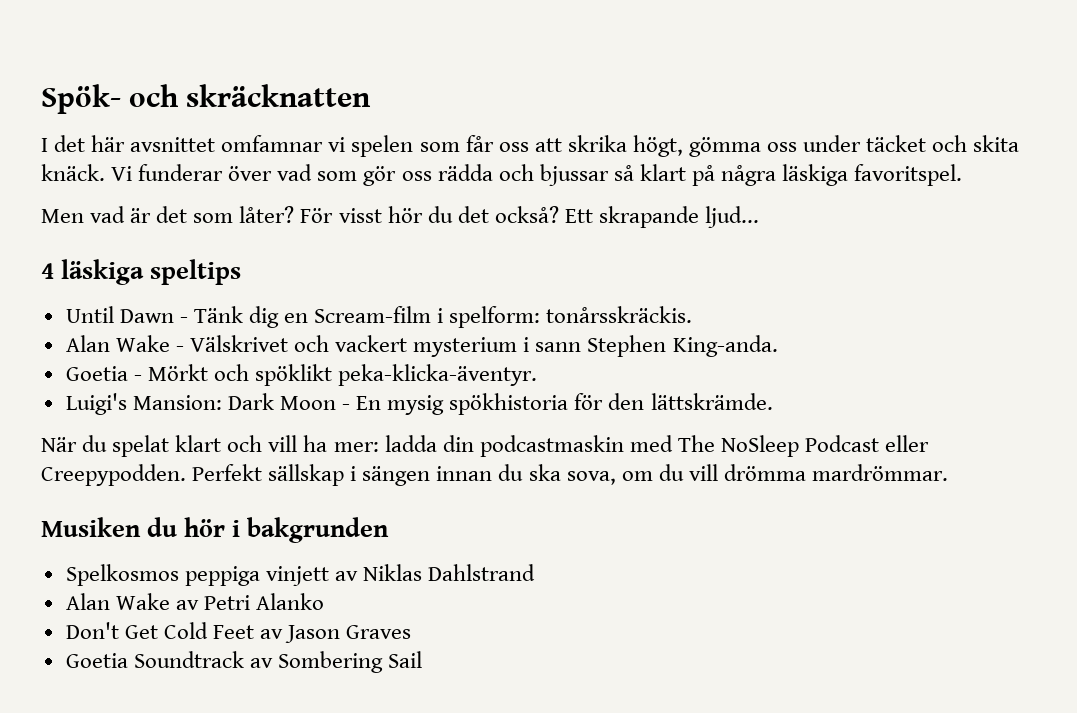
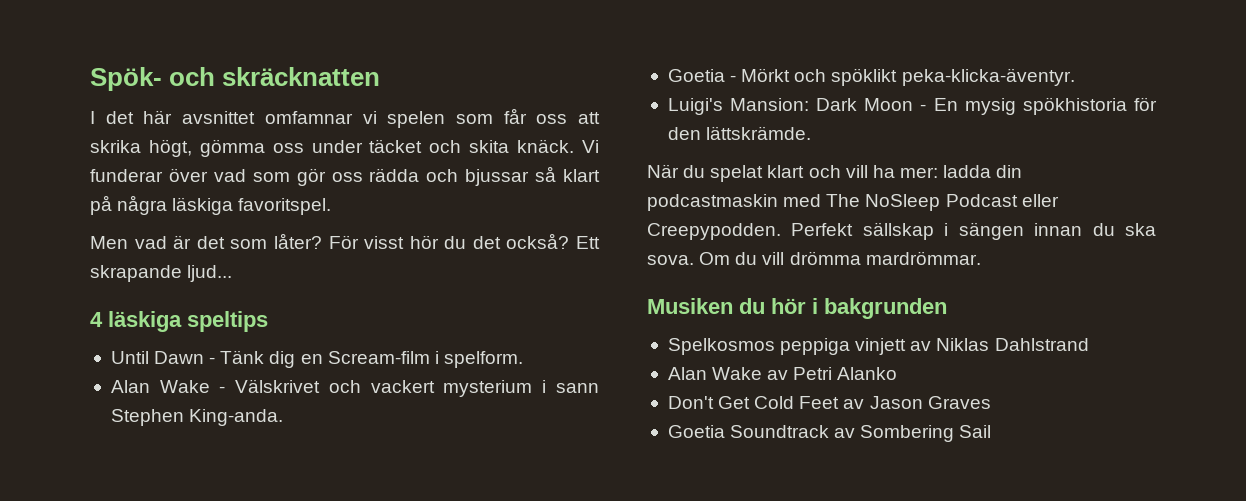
- Until Dawn - Tänk dig en Scream-film i spelform: tonårsskräckis.
+ Until Dawn - Tänk dig en Scream-film i spelform.
- Perfekt sällskap i sängen innan du ska sova, om du vill drömma mardrömmar.
+ Perfekt sällskap i sängen innan du ska sova. Om du vill drömma mardrömmar.

